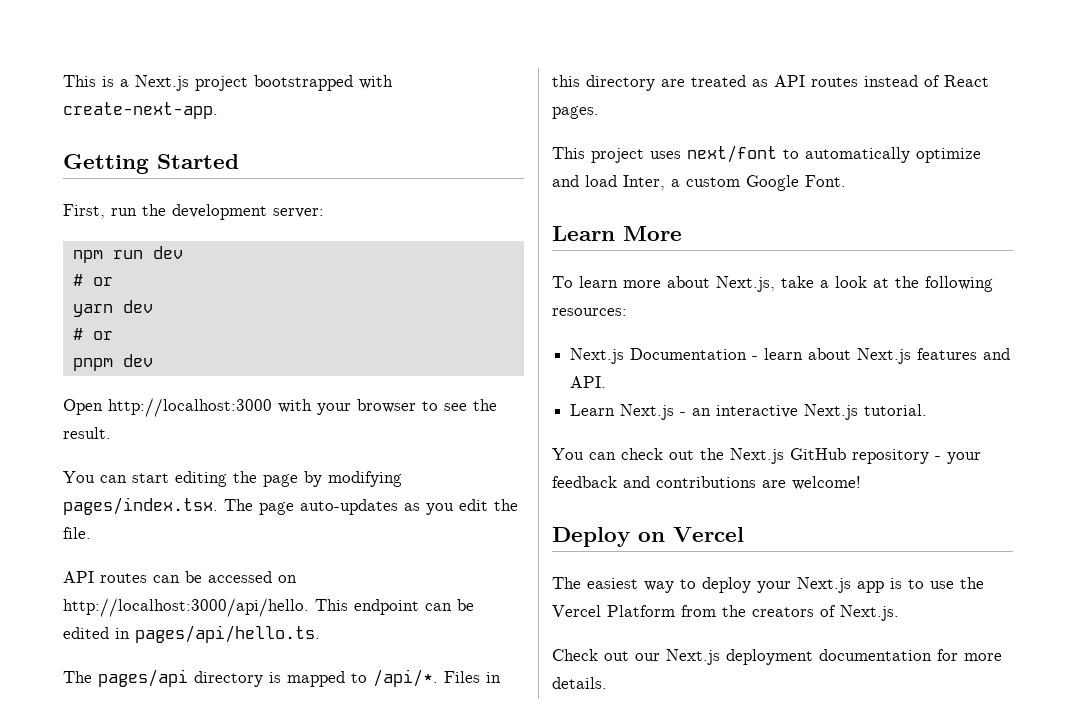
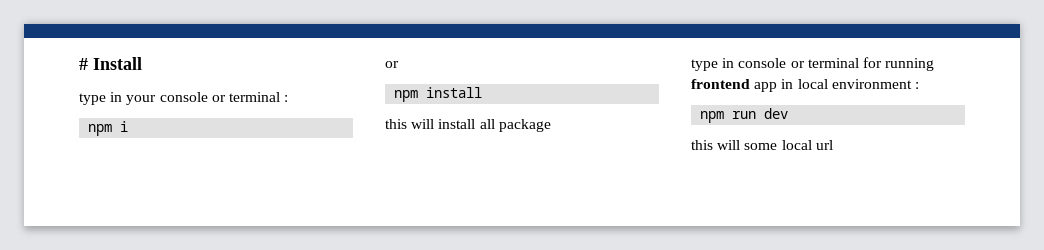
- This is a Next.js project bootstrapped with create-next-app.
- Getting Started
- First, run the development server:
+ # Install
+ type in your console or terminal :
+ npm i
+ or
+ npm install
+ this will install all package
+ type in console or terminal for running frontend app in local environment :
  npm run dev
- # or
- yarn dev
- # or
- pnpm dev
- Open http://localhost:3000 with your browser to see the result.
- You can start editing the page by modifying pages/index.tsx. The page auto-updates as you edit the file.
- API routes can be accessed on http://localhost:3000/api/hello. This endpoint can be edited in pages/api/hello.ts.
- The pages/api directory is mapped to /api/*. Files in this directory are treated as API routes instead of React pages.
- This project uses next/font to automatically optimize and load Inter, a custom Google Font.
- Learn More
- To learn more about Next.js, take a look at the following resources:
- Next.js Documentation - learn about Next.js features and API.
- Learn Next.js - an interactive Next.js tutorial.
- You can check out the Next.js GitHub repository - your feedback and contributions are welcome!
- Deploy on Vercel
- The easiest way to deploy your Next.js app is to use the Vercel Platform from the creators of Next.js.
- Check out our Next.js deployment documentation for more details.
+ this will some local url

